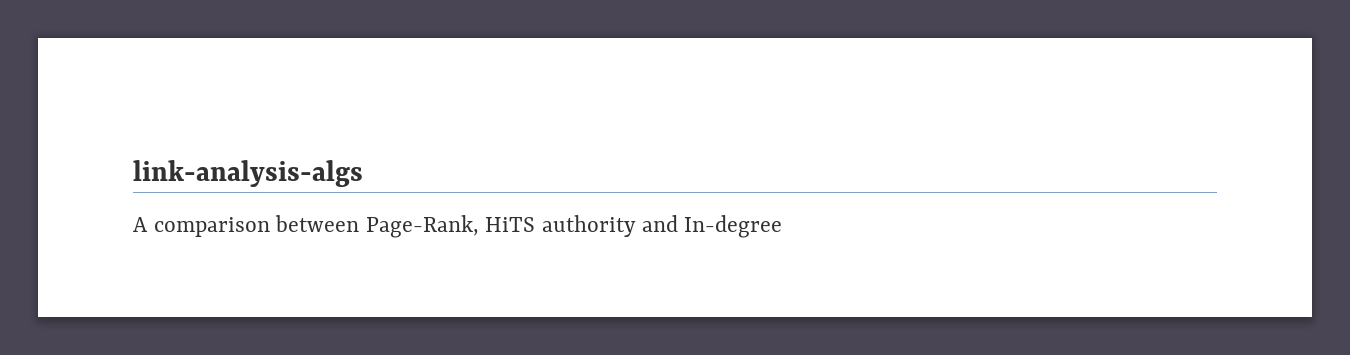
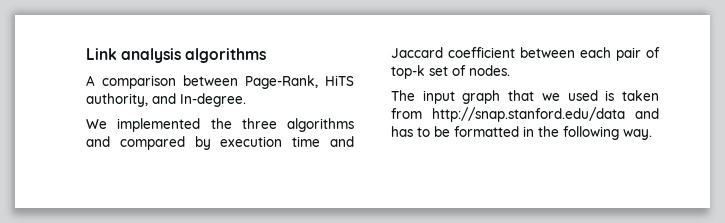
- link-analysis-algs
+ Link analysis algorithms
- A comparison between Page-Rank, HiTS authority and In-degree
+ A comparison between Page-Rank, HiTS authority, and In-degree.
+ We implemented the three algorithms and compared by execution time and Jaccard coefficient between each pair of top-k set of nodes.
+ The input graph that we used is taken from http://snap.stanford.edu/data and has to be formatted in the following way.

